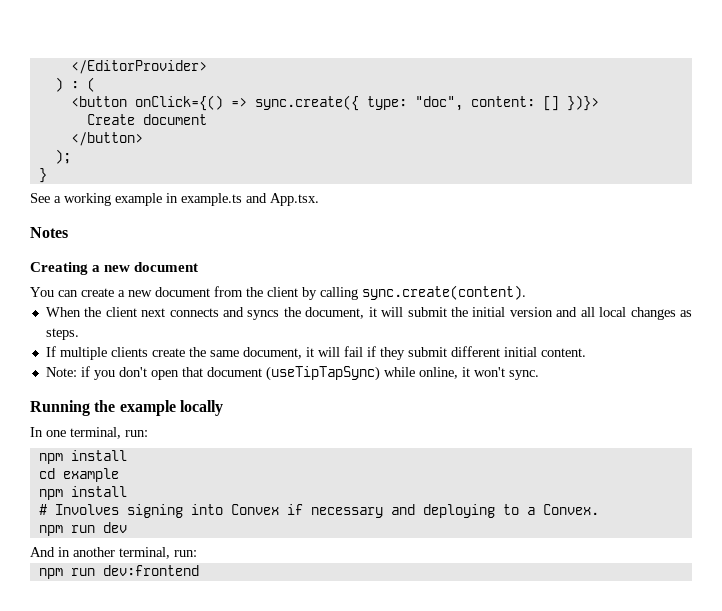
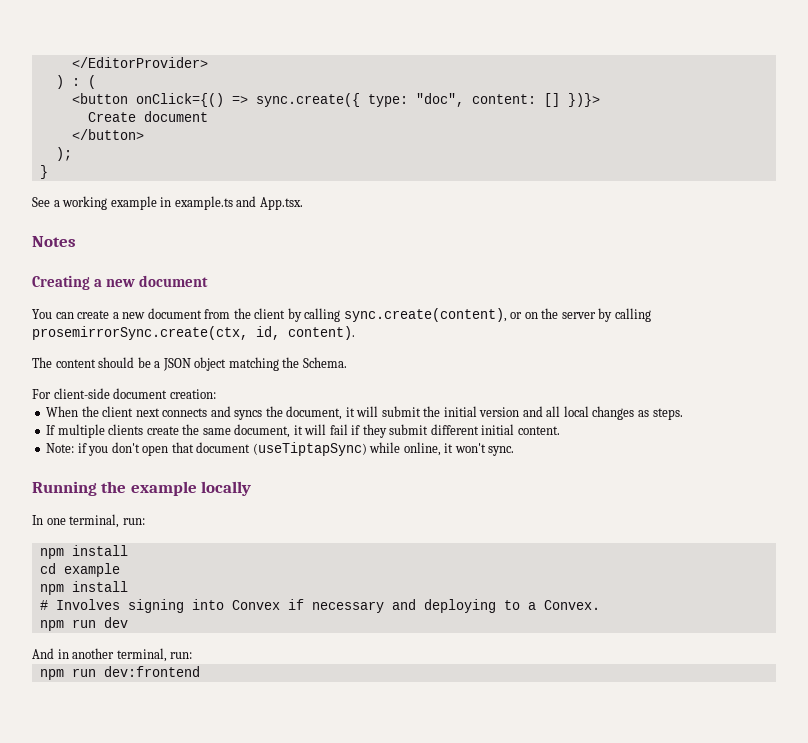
- You can create a new document from the client by calling sync.create(content).
+ You can create a new document from the client by calling sync.create(content), or on the server by calling prosemirrorSync.create(ctx, id, content).
+ The content should be a JSON object matching the Schema.
+ For client-side document creation:
- Note: if you don't open that document (useTipTapSync) while online, it won't sync.
+ Note: if you don't open that document (useTiptapSync) while online, it won't sync.

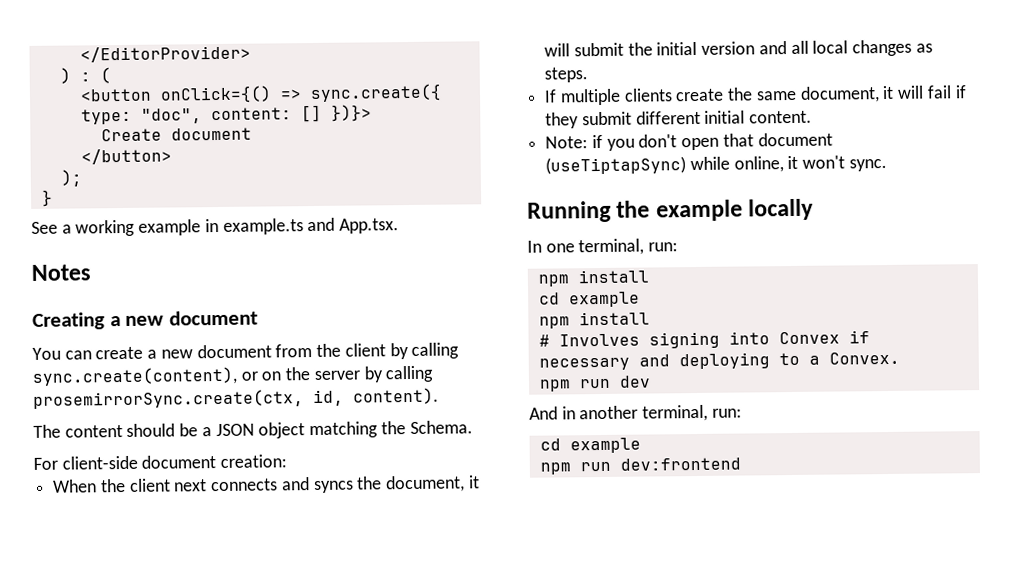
  And in another terminal, run:
+ cd example

